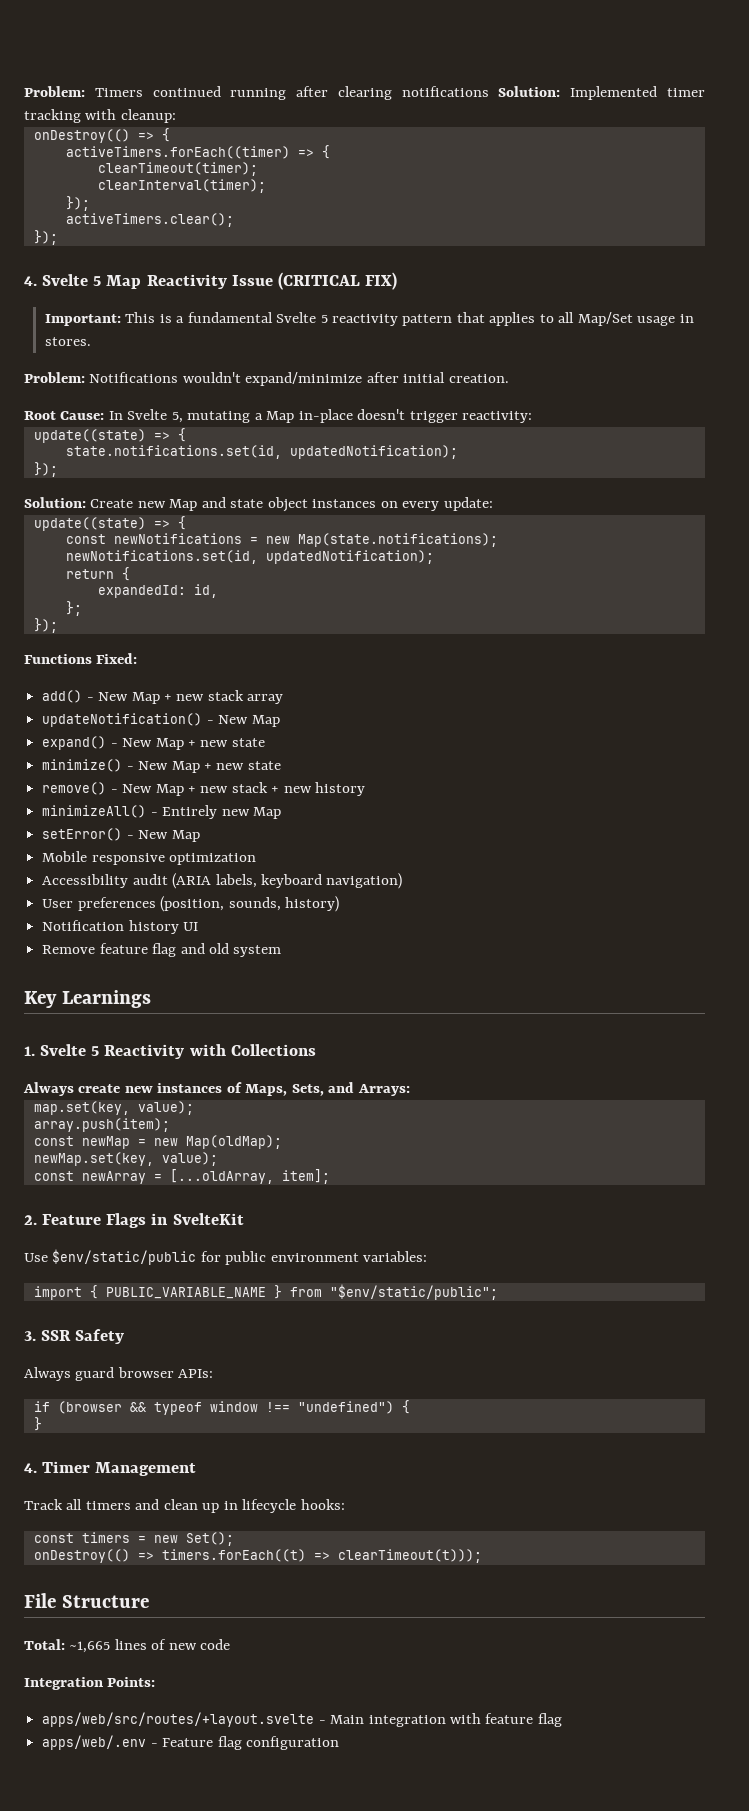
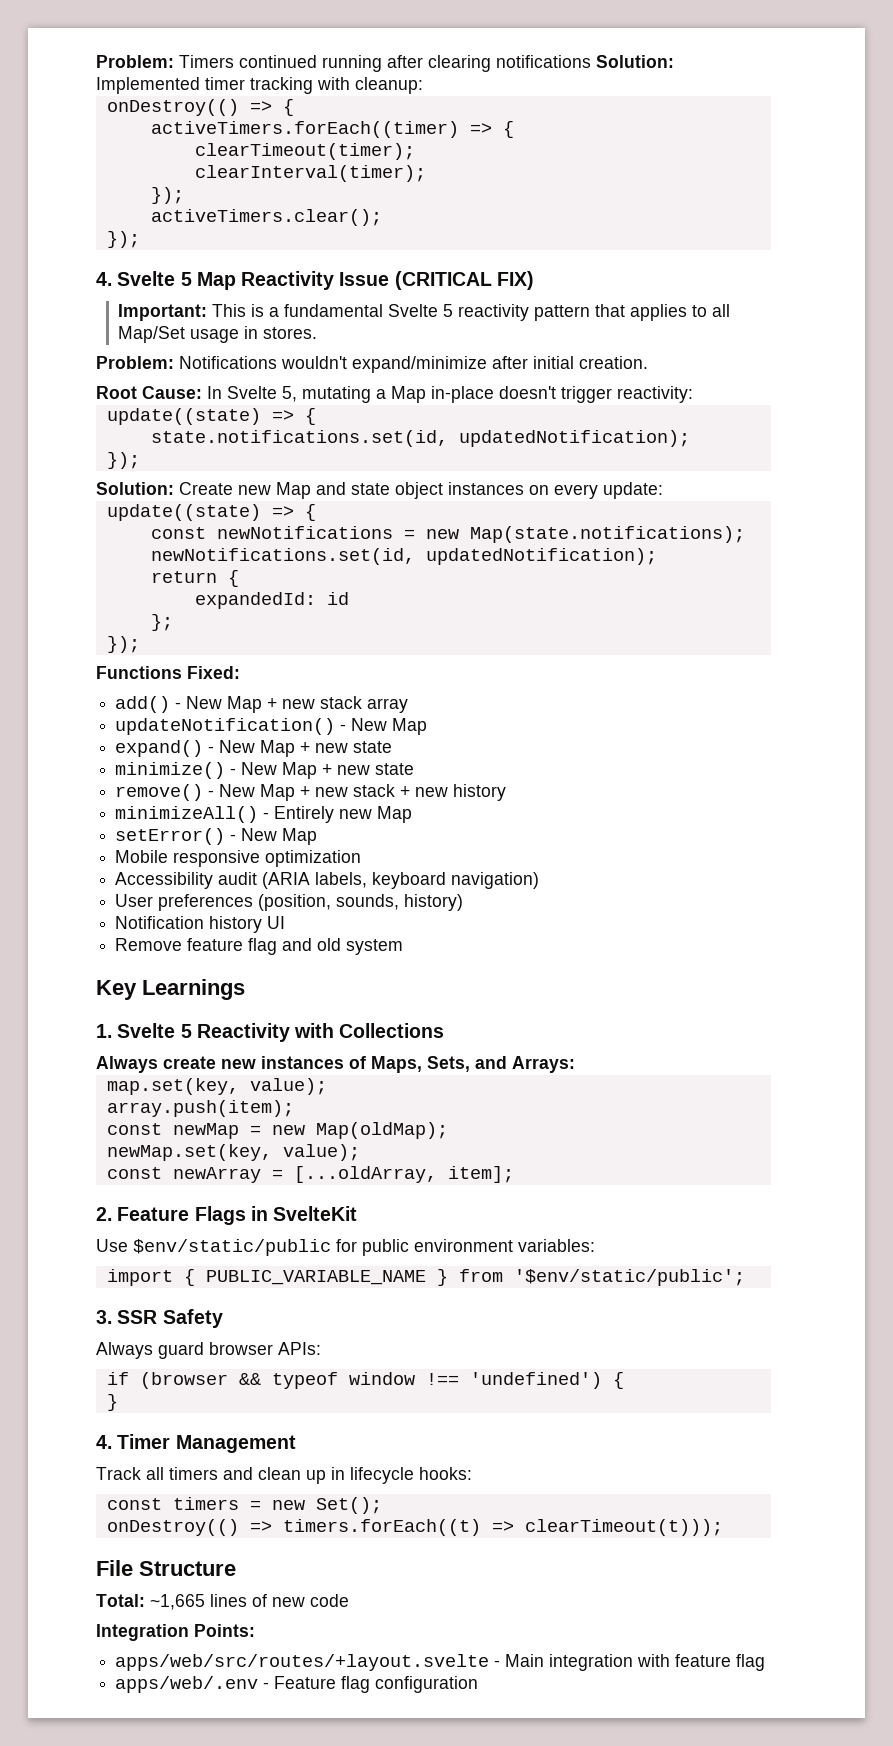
- expandedId: id,
+ expandedId: id
- import { PUBLIC_VARIABLE_NAME } from "$env/static/public";
+ import { PUBLIC_VARIABLE_NAME } from '$env/static/public';
- if (browser && typeof window !== "undefined") {
+ if (browser && typeof window !== 'undefined') {

